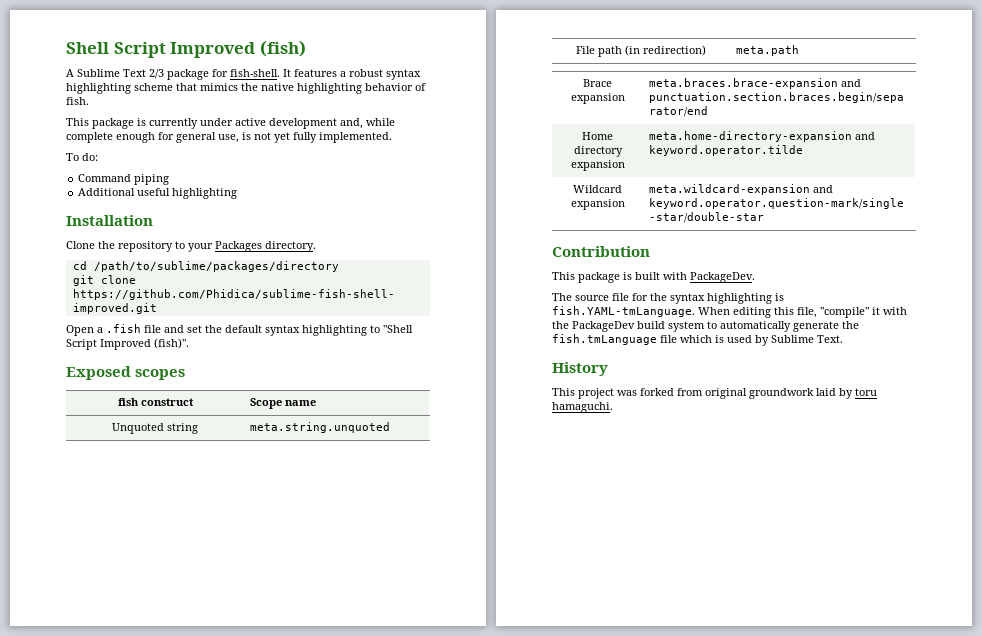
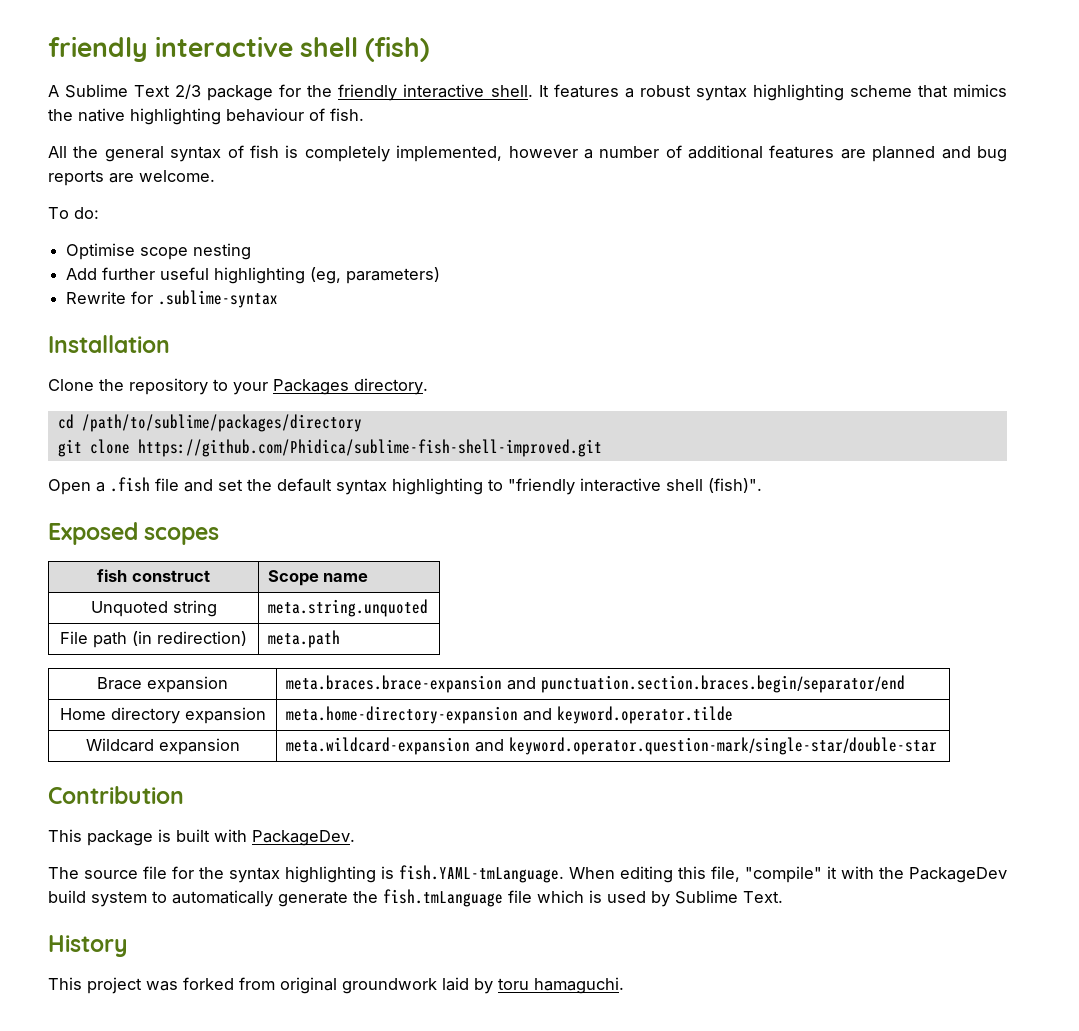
- Shell Script Improved (fish)
+ friendly interactive shell (fish)
- A Sublime Text 2/3 package for fish-shell.
+ A Sublime Text 2/3 package for the friendly interactive shell.
- It features a robust syntax highlighting scheme that mimics the native highlighting behavior of fish.
+ It features a robust syntax highlighting scheme that mimics the native highlighting behaviour of fish.
- This package is currently under active development and, while complete enough for general use, is not yet fully implemented.
+ All the general syntax of fish is completely implemented, however a number of additional features are planned and bug reports are welcome.
  To do:
- Command piping
- Additional useful highlighting
+ Optimise scope nesting
+ Add further useful highlighting (eg, parameters)
+ Rewrite for .sublime-syntax
- Open a .fish file and set the default syntax highlighting to "Shell Script Improved (fish)".
+ Open a .fish file and set the default syntax highlighting to "friendly interactive shell (fish)".

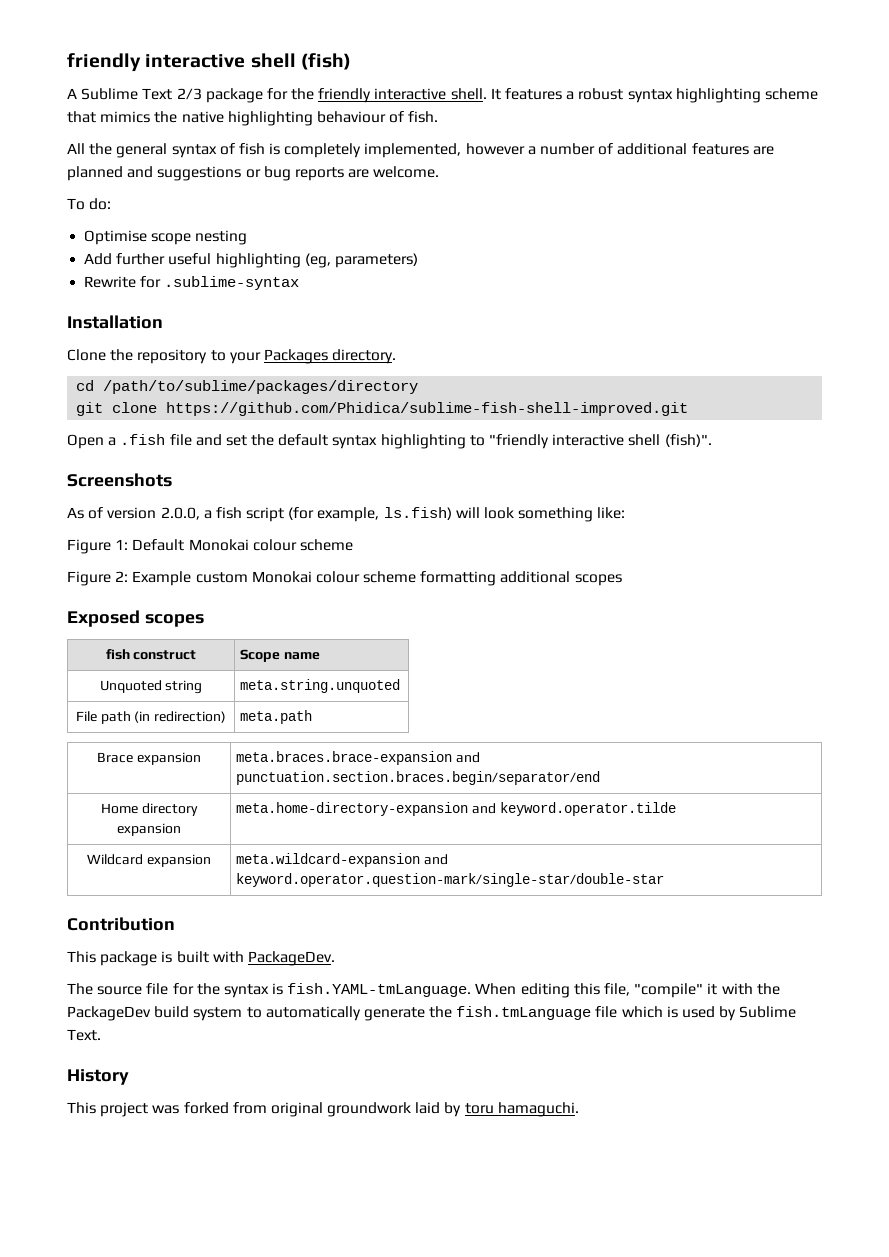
- All the general syntax of fish is completely implemented, however a number of additional features are planned and bug reports are welcome.
+ All the general syntax of fish is completely implemented, however a number of additional features are planned and suggestions or bug reports are welcome.
+ Screenshots
+ As of version 2.0.0, a fish script (for example, ls.fish) will look something like:
+ Figure 1: Default Monokai colour scheme
+ Figure 2: Example custom Monokai colour scheme formatting additional scopes
- The source file for the syntax highlighting is fish.YAML-tmLanguage. When editing this file, "compile" it with the PackageDev build system to automatically generate the fish.tmLanguage file which is used by Sublime Text.
+ The source file for the syntax is fish.YAML-tmLanguage. When editing this file, "compile" it with the PackageDev build system to automatically generate the fish.tmLanguage file which is used by Sublime Text.

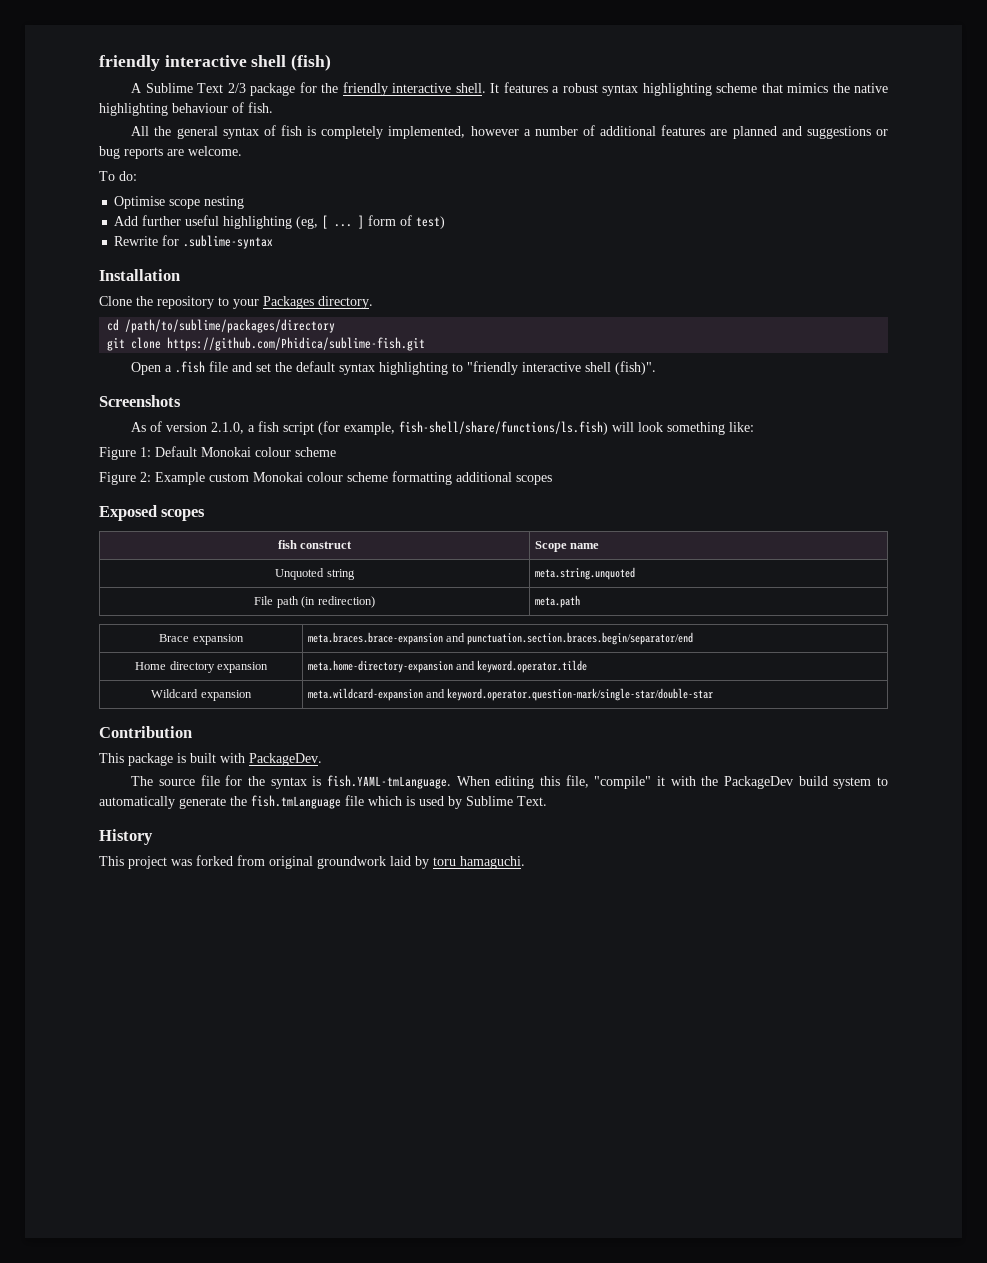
- Add further useful highlighting (eg, parameters)
+ Add further useful highlighting (eg, [ ... ] form of test)
- git clone https://github.com/Phidica/sublime-fish-shell-improved.git
+ git clone https://github.com/Phidica/sublime-fish.git
- As of version 2.0.0, a fish script (for example, ls.fish) will look something like:
+ As of version 2.1.0, a fish script (for example, fish-shell/share/functions/ls.fish) will look something like:

